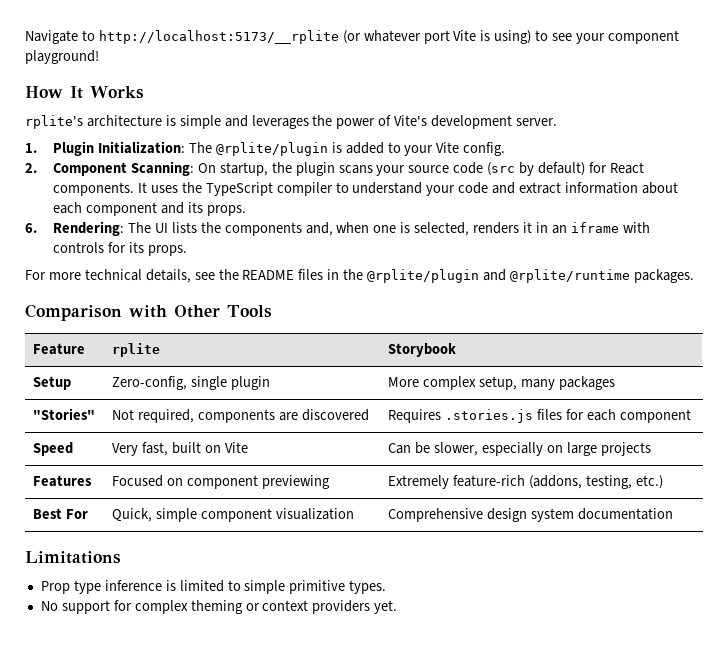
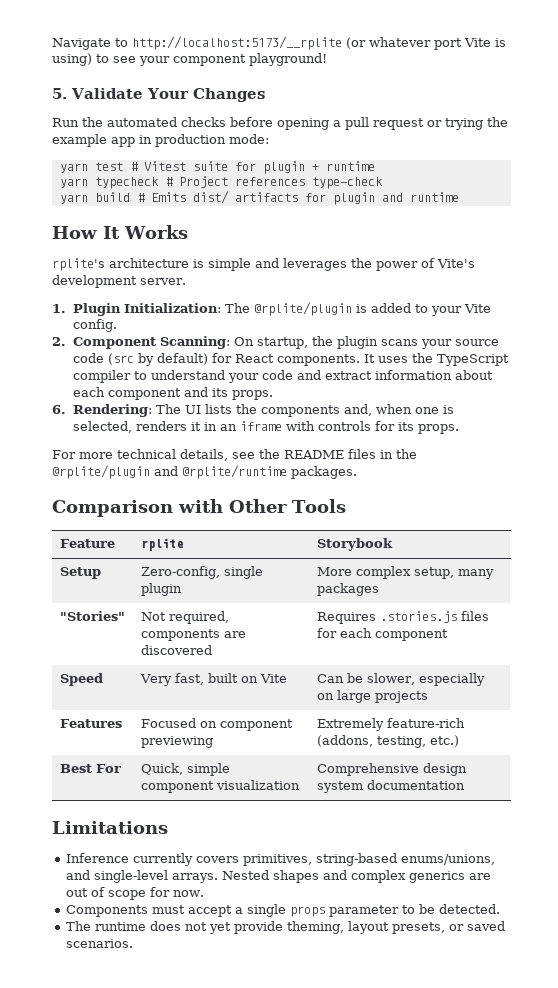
+ 5. Validate Your Changes
+ Run the automated checks before opening a pull request or trying the example app in production mode:
+ yarn test # Vitest suite for plugin + runtime
+ yarn typecheck # Project references type-check
+ yarn build # Emits dist/ artifacts for plugin and runtime
- Prop type inference is limited to simple primitive types.
- No support for complex theming or context providers yet.
+ Inference currently covers primitives, string-based enums/unions, and single-level arrays. Nested shapes and complex generics are out of scope for now.
+ Components must accept a single props parameter to be detected.
+ The runtime does not yet provide theming, layout presets, or saved scenarios.

